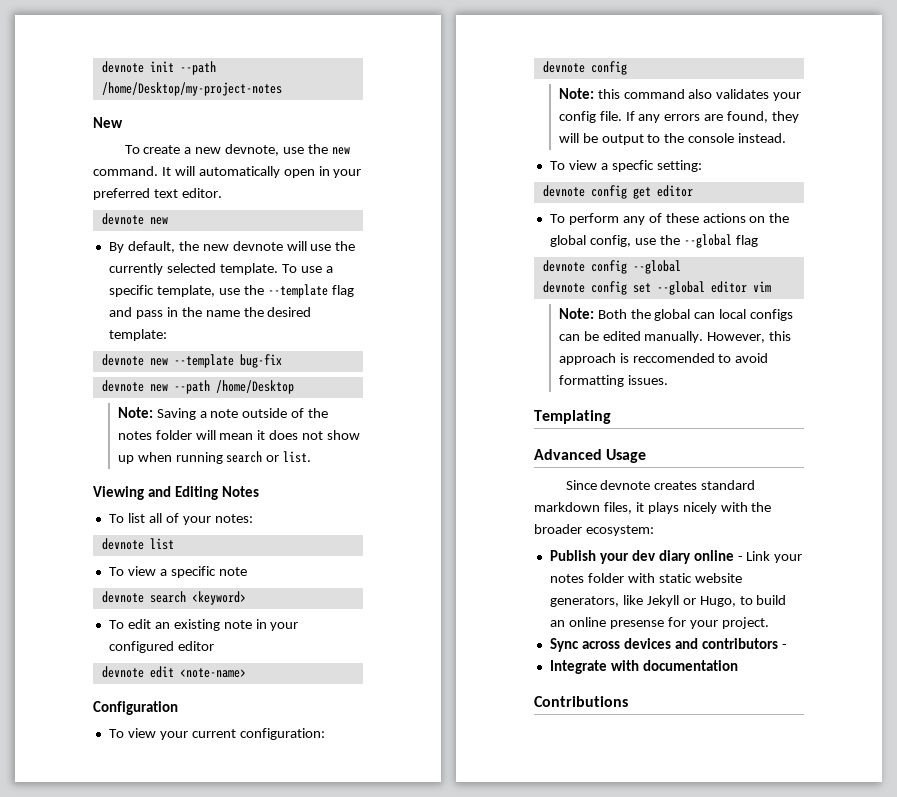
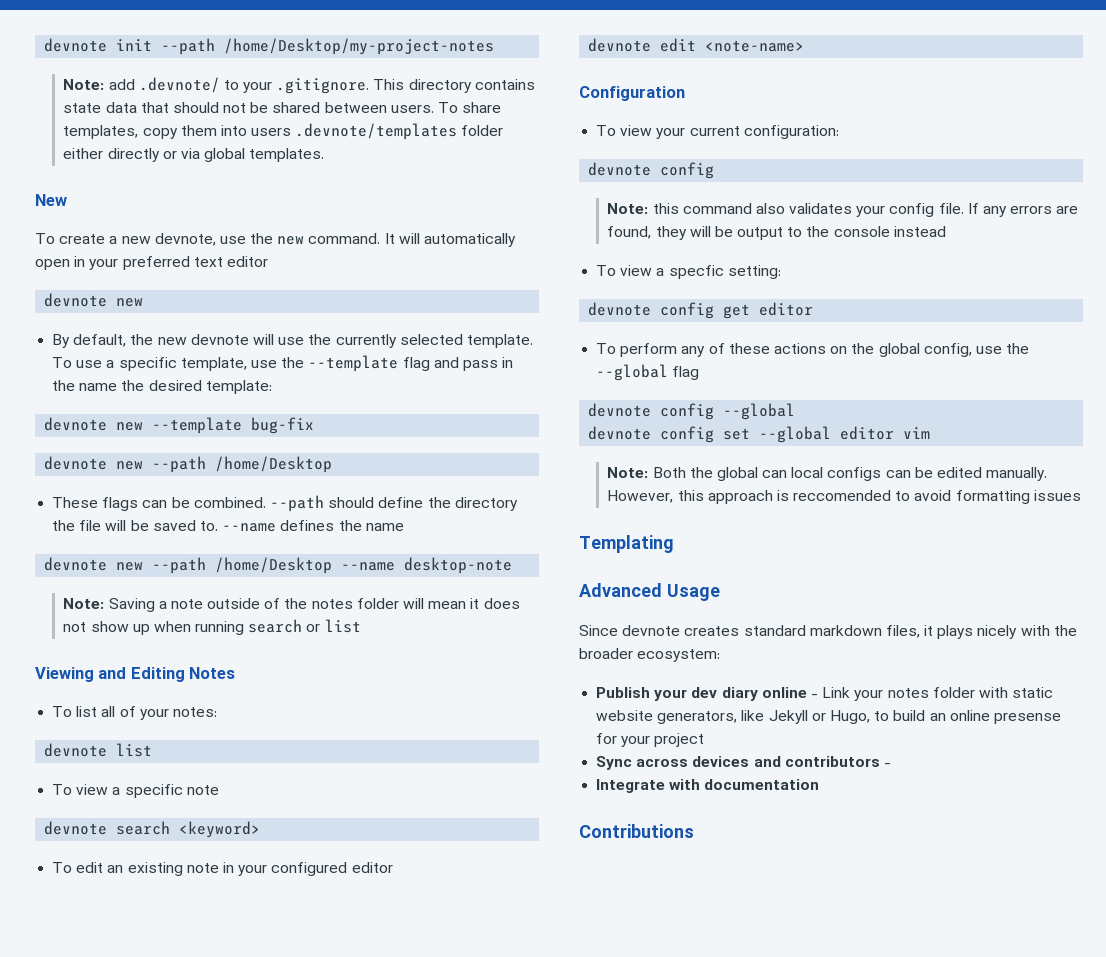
+ Note: add .devnote/ to your .gitignore. This directory contains state data that should not be shared between users. To share templates, copy them into users .devnote/templates folder either directly or via global templates.
- It will automatically open in your preferred text editor.
+ It will automatically open in your preferred text editor
+ These flags can be combined. --path should define the directory the file will be saved to. --name defines the name
+ devnote new --path /home/Desktop --name desktop-note
- Note: Saving a note outside of the notes folder will mean it does not show up when running search or list.
+ Note: Saving a note outside of the notes folder will mean it does not show up when running search or list
- If any errors are found, they will be output to the console instead.
+ If any errors are found, they will be output to the console instead
- However, this approach is reccomended to avoid formatting issues.
+ However, this approach is reccomended to avoid formatting issues
- Publish your dev diary online - Link your notes folder with static website generators, like Jekyll or Hugo, to build an online presense for your project.
+ Publish your dev diary online - Link your notes folder with static website generators, like Jekyll or Hugo, to build an online presense for your project

